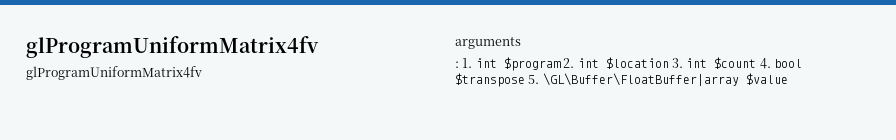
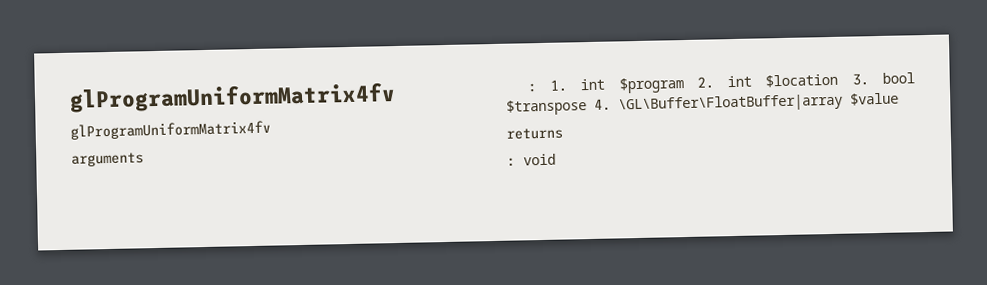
- : 1. int $program 2. int $location 3. int $count 4. bool $transpose 5. \GL\Buffer\FloatBuffer|array $value
+ : 1. int $program 2. int $location 3. bool $transpose 4. \GL\Buffer\FloatBuffer|array $value
+ returns
+ : void

